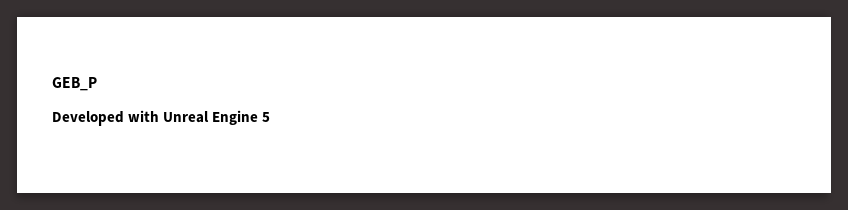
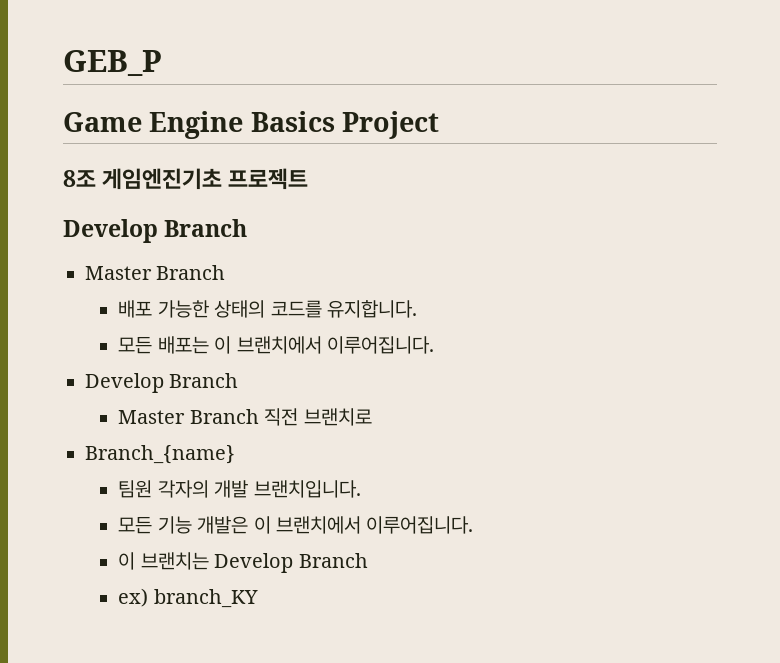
- Developed with Unreal Engine 5
+ Game Engine Basics Project
+ 8조 게임엔진기초 프로젝트
+ Develop Branch
+ Master Branch
+ 배포 가능한 상태의 코드를 유지합니다.
+ 모든 배포는 이 브랜치에서 이루어집니다.
+ Develop Branch
+ Master Branch 직전 브랜치로
+ Branch_{name}
+ 팀원 각자의 개발 브랜치입니다.
+ 모든 기능 개발은 이 브랜치에서 이루어집니다.
+ 이 브랜치는 Develop Branch
+ ex) branch_KY

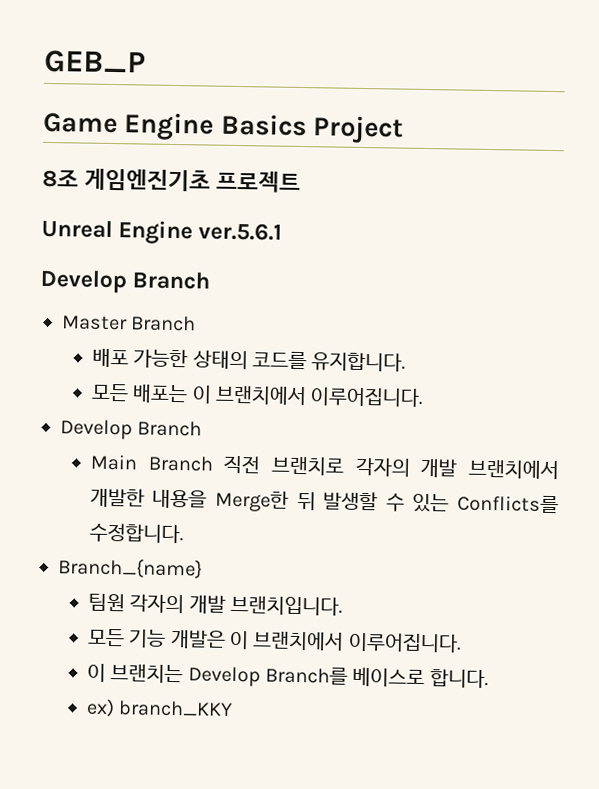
+ Unreal Engine ver.5.6.1
- Master Branch 직전 브랜치로
+ Main Branch 직전 브랜치로 각자의 개발 브랜치에서 개발한 내용을 Merge한 뒤 발생할 수 있는 Conflicts를 수정합니다.
- 이 브랜치는 Develop Branch
+ 이 브랜치는 Develop Branch를 베이스로 합니다.
- ex) branch_KY
+ ex) branch_KKY

